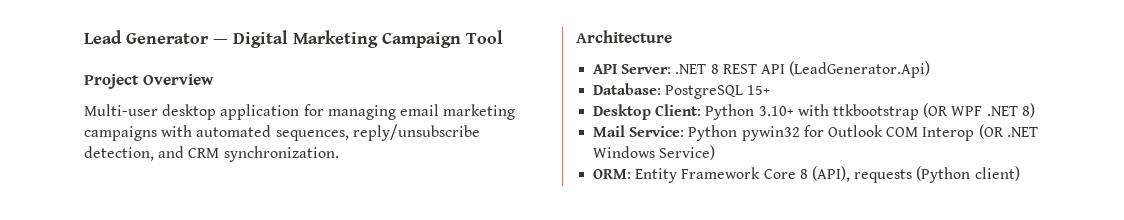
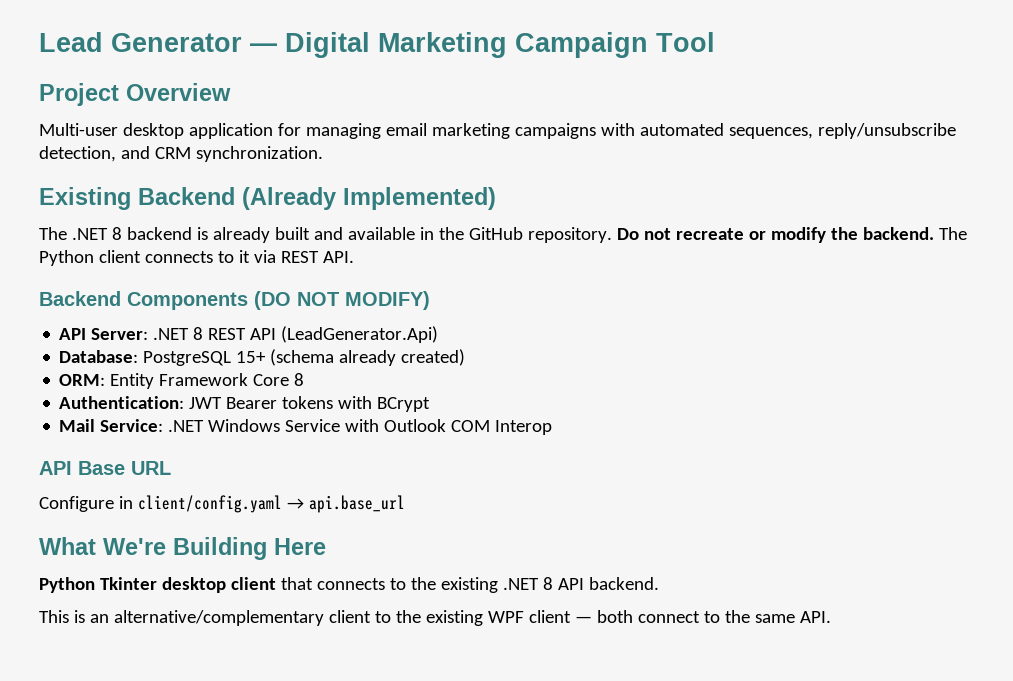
- Architecture
+ Existing Backend (Already Implemented)
+ The .NET 8 backend is already built and available in the GitHub repository. Do not recreate or modify the backend. The Python client connects to it via REST API.
+ Backend Components (DO NOT MODIFY)
- Database: PostgreSQL 15+
- Desktop Client: Python 3.10+ with ttkbootstrap (OR WPF .NET 8)
- Mail Service: Python pywin32 for Outlook COM Interop (OR .NET Windows Service)
+ Database: PostgreSQL 15+ (schema already created)
- ORM: Entity Framework Core 8 (API), requests (Python client)
+ ORM: Entity Framework Core 8
+ Authentication: JWT Bearer tokens with BCrypt
+ Mail Service: .NET Windows Service with Outlook COM Interop
+ API Base URL
+ Configure in client/config.yaml → api.base_url
+ What We're Building Here
+ Python Tkinter desktop client that connects to the existing .NET 8 API backend.
+ This is an alternative/complementary client to the existing WPF client — both connect to the same API.

